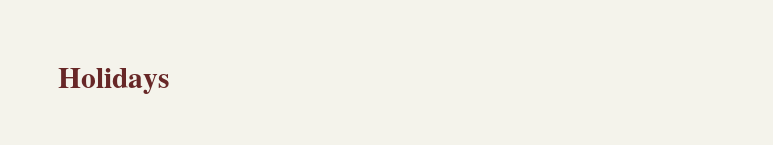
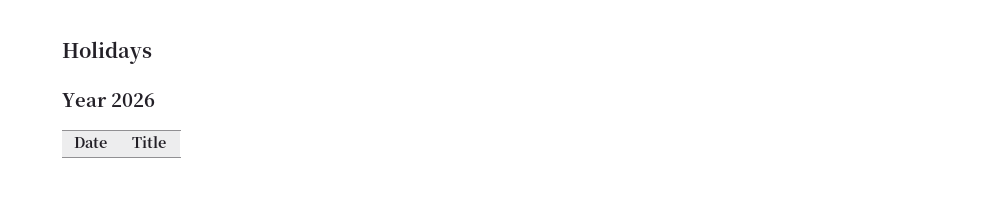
+ Year 2026
+ Date | Title

